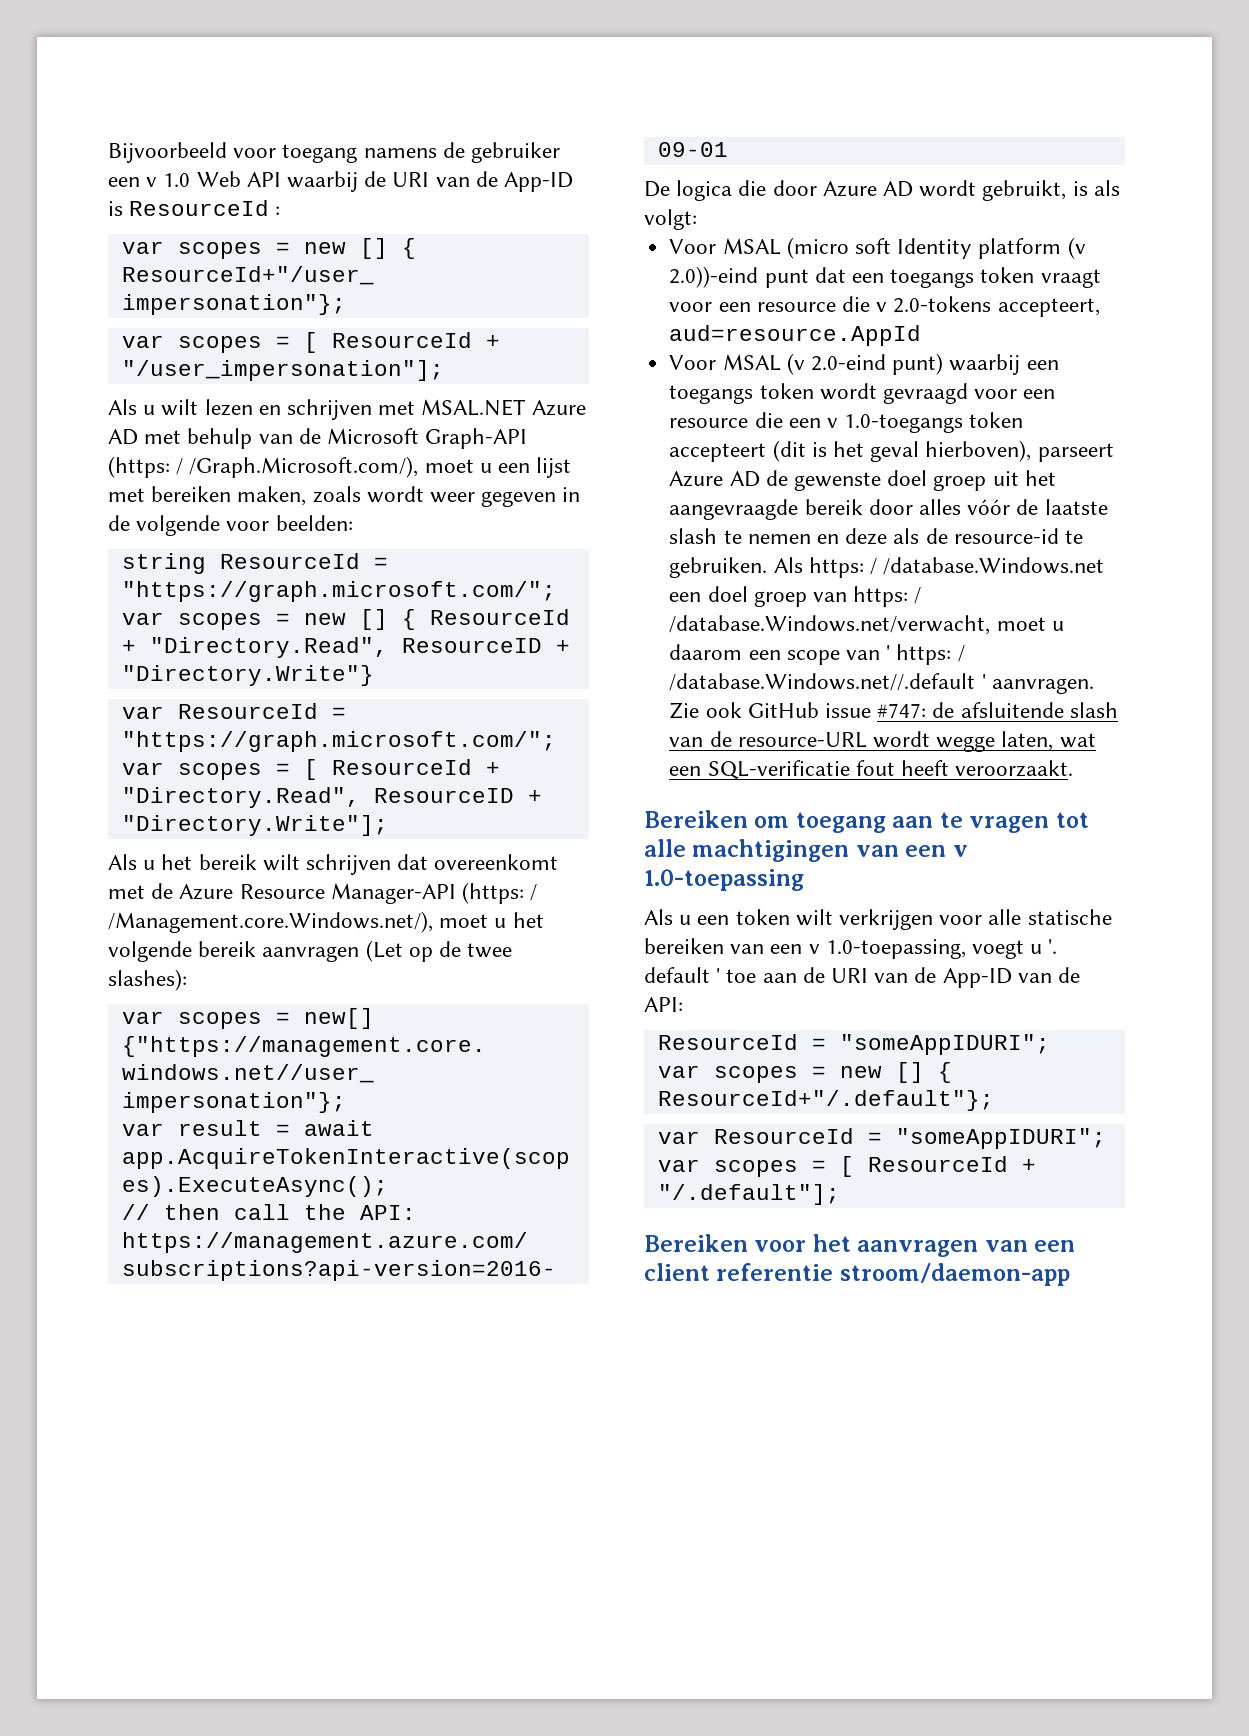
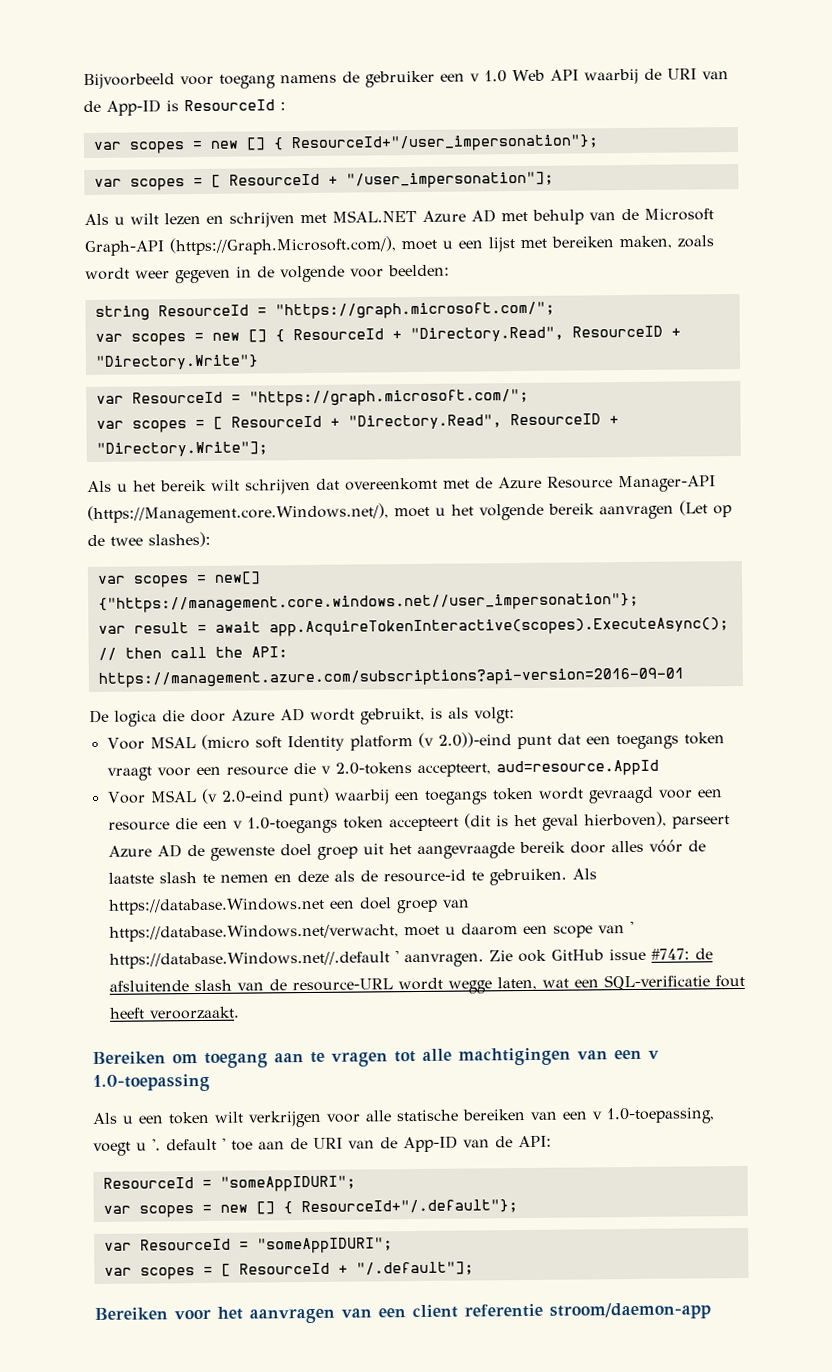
- Als u wilt lezen en schrijven met MSAL.NET Azure AD met behulp van de Microsoft Graph-API (https: / /Graph.Microsoft.com/), moet u een lijst met bereiken maken, zoals wordt weer gegeven in de volgende voor beelden:
+ Als u wilt lezen en schrijven met MSAL.NET Azure AD met behulp van de Microsoft Graph-API (https://Graph.Microsoft.com/), moet u een lijst met bereiken maken, zoals wordt weer gegeven in de volgende voor beelden:
- Als u het bereik wilt schrijven dat overeenkomt met de Azure Resource Manager-API (https: / /Management.core.Windows.net/), moet u het volgende bereik aanvragen (Let op de twee slashes):
+ Als u het bereik wilt schrijven dat overeenkomt met de Azure Resource Manager-API (https://Management.core.Windows.net/), moet u het volgende bereik aanvragen (Let op de twee slashes):
- Als https: / /database.Windows.net een doel groep van https: / /database.Windows.net/verwacht, moet u daarom een scope van ' https: / /database.Windows.net//.default ' aanvragen.
+ Als https://database.Windows.net een doel groep van https://database.Windows.net/verwacht, moet u daarom een scope van ' https://database.Windows.net//.default ' aanvragen.

